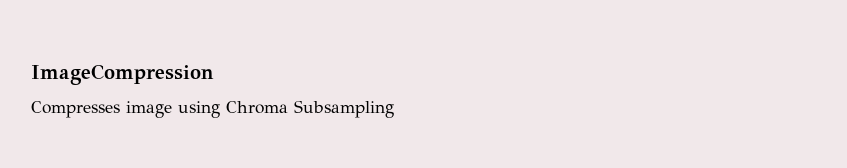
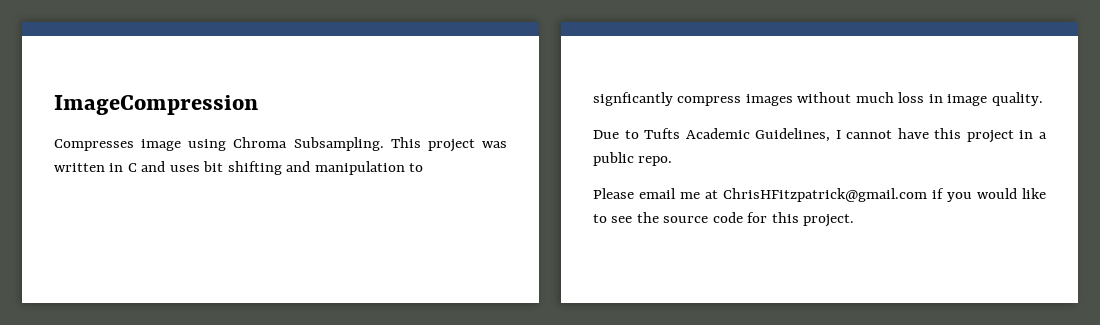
- Compresses image using Chroma Subsampling
+ Compresses image using Chroma Subsampling. This project was written in C and uses bit shifting and manipulation to signficantly compress images without much loss in image quality.
+ Due to Tufts Academic Guidelines, I cannot have this project in a public repo.
+ Please email me at ChrisHFitzpatrick@gmail.com if you would like to see the source code for this project.

